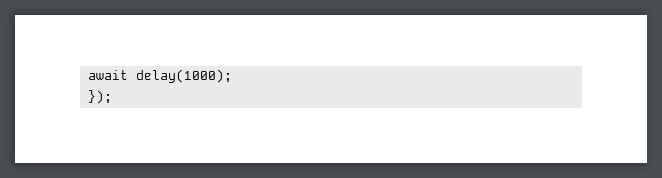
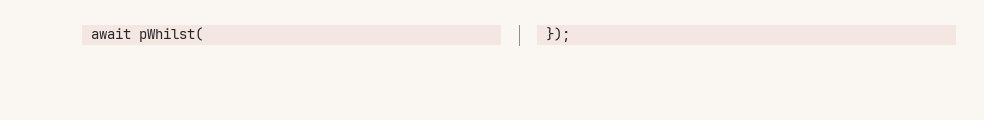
- await delay(1000);
+ await pWhilst(

